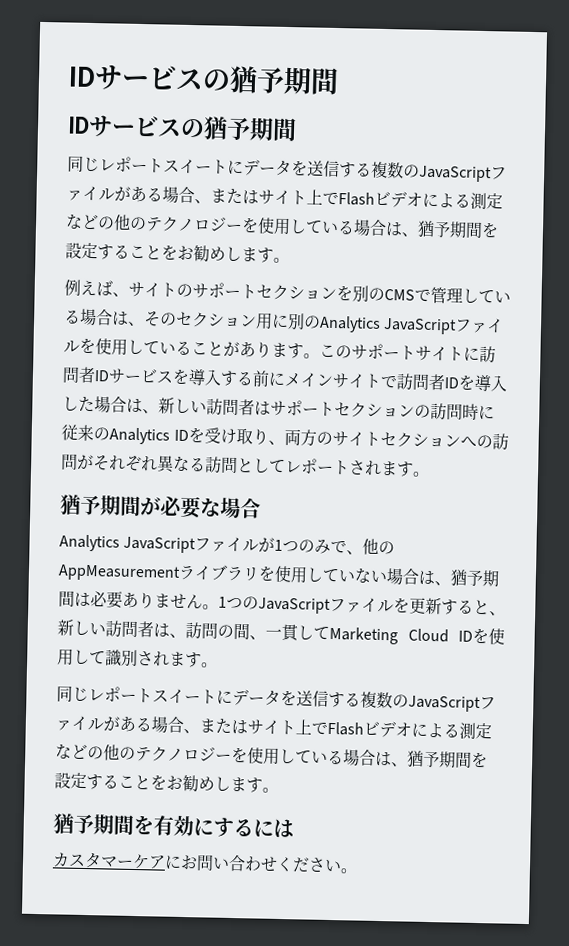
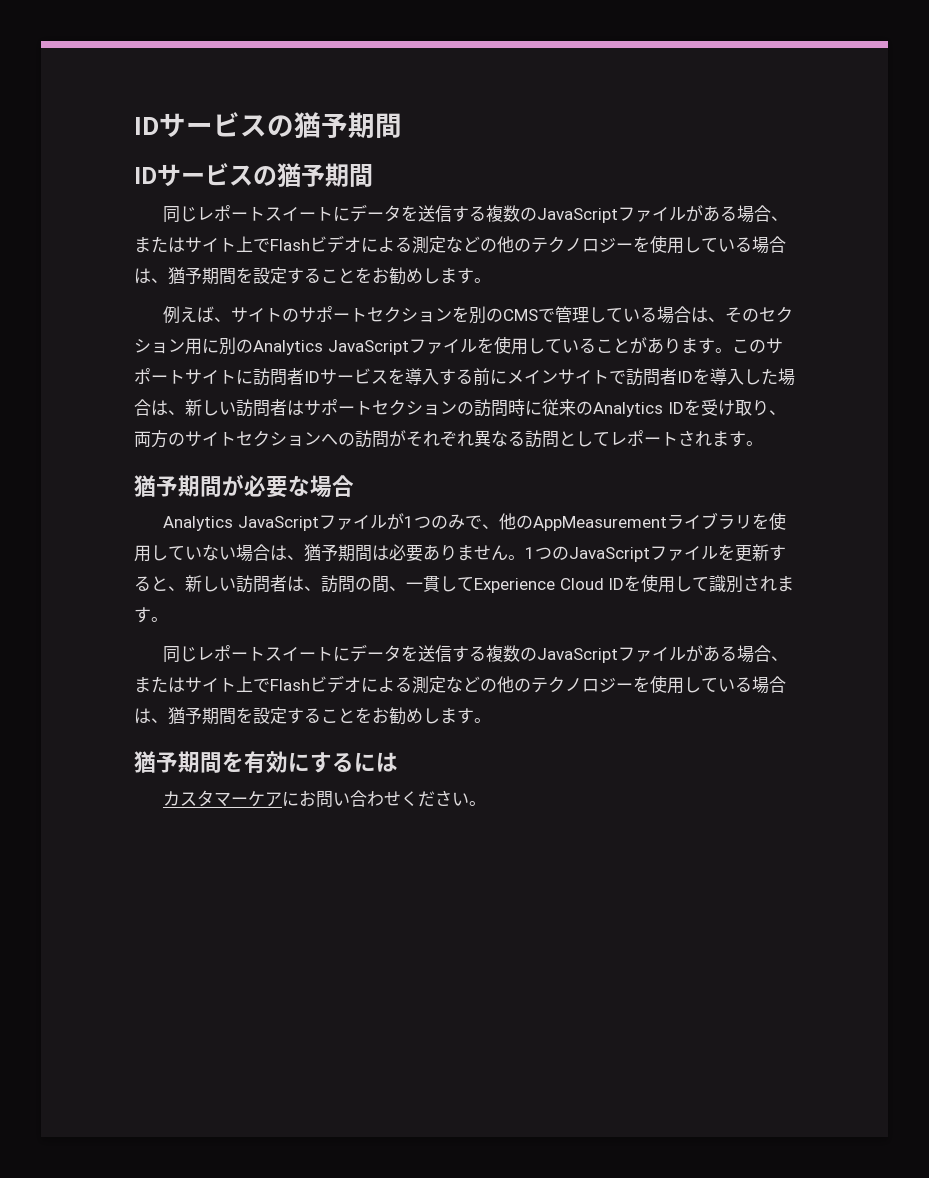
- 1つのJavaScriptファイルを更新すると、新しい訪問者は、訪問の間、一貫してMarketing Cloud IDを使用して識別されます。
+ 1つのJavaScriptファイルを更新すると、新しい訪問者は、訪問の間、一貫してExperience Cloud IDを使用して識別されます。

